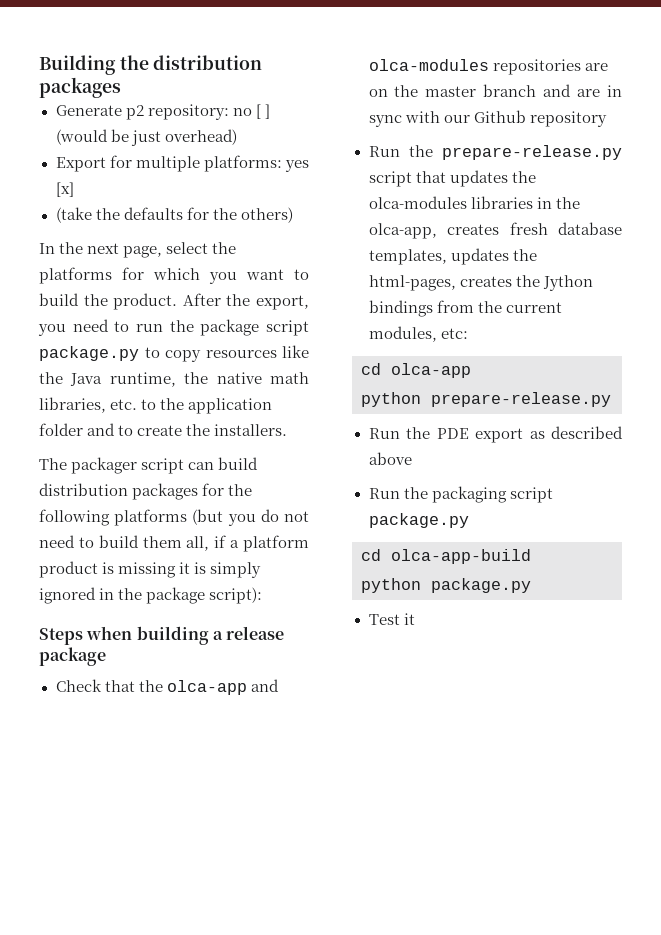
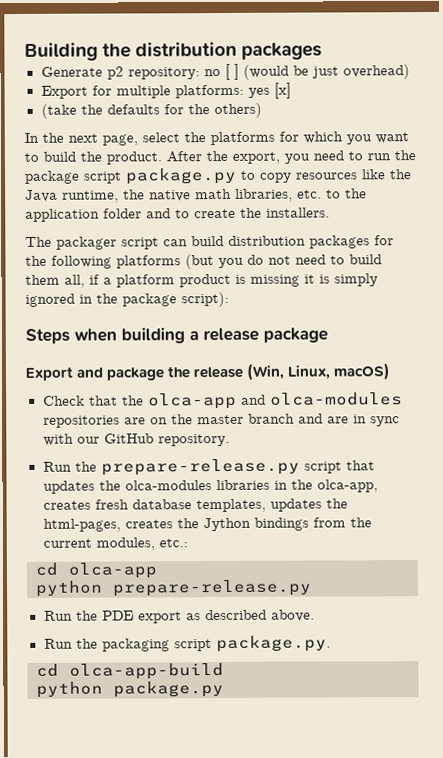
+ Export and package the release (Win, Linux, macOS)
- Check that the olca-app and olca-modules repositories are on the master branch and are in sync with our Github repository
+ Check that the olca-app and olca-modules repositories are on the master branch and are in sync with our GitHub repository.
- Run the prepare-release.py script that updates the olca-modules libraries in the olca-app, creates fresh database templates, updates the html-pages, creates the Jython bindings from the current modules, etc:
+ Run the prepare-release.py script that updates the olca-modules libraries in the olca-app, creates fresh database templates, updates the html-pages, creates the Jython bindings from the current modules, etc.:
- Run the PDE export as described above
+ Run the PDE export as described above.
- Run the packaging script package.py
+ Run the packaging script package.py.
- Test it

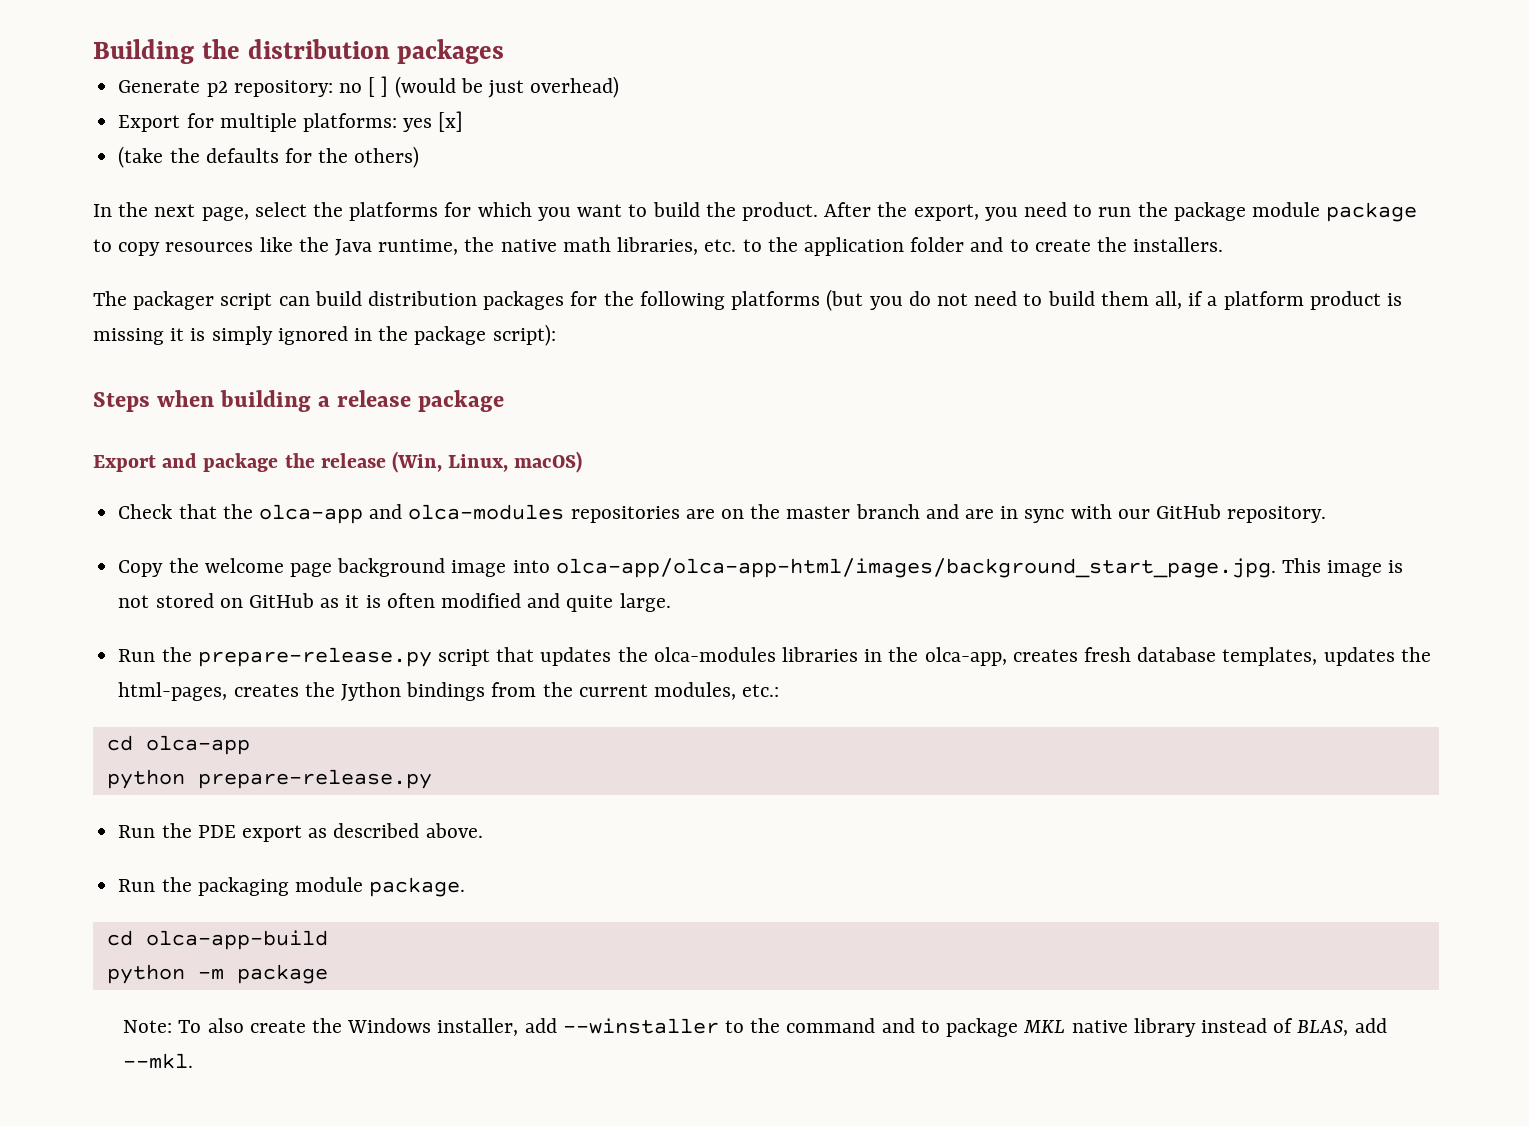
- After the export, you need to run the package script package.py to copy resources like the Java runtime, the native math libraries, etc. to the application folder and to create the installers.
+ After the export, you need to run the package module package to copy resources like the Java runtime, the native math libraries, etc. to the application folder and to create the installers.
+ Copy the welcome page background image into olca-app/olca-app-html/images/background_start_page.jpg. This image is not stored on GitHub as it is often modified and quite large.
- Run the packaging script package.py.
+ Run the packaging module package.
- python package.py
+ python -m package
+ Note: To also create the Windows installer, add --winstaller to the command and to package MKL native library instead of BLAS, add --mkl.

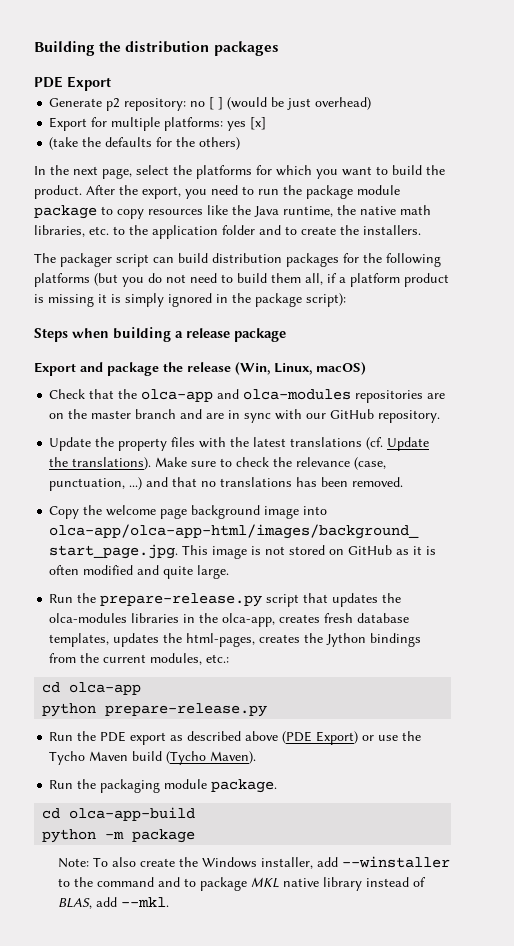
+ PDE Export
+ Update the property files with the latest translations (cf. Update the translations). Make sure to check the relevance (case, punctuation, ...) and that no translations has been removed.
- Run the PDE export as described above.
+ Run the PDE export as described above (PDE Export) or use the Tycho Maven build (Tycho Maven).

